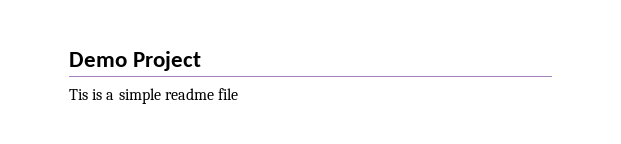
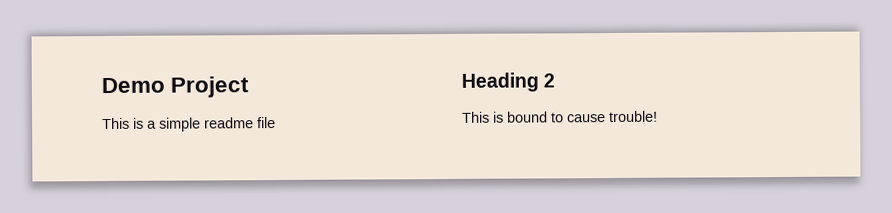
- Tis is a simple readme file
+ This is a simple readme file
+ Heading 2
+ This is bound to cause trouble!

